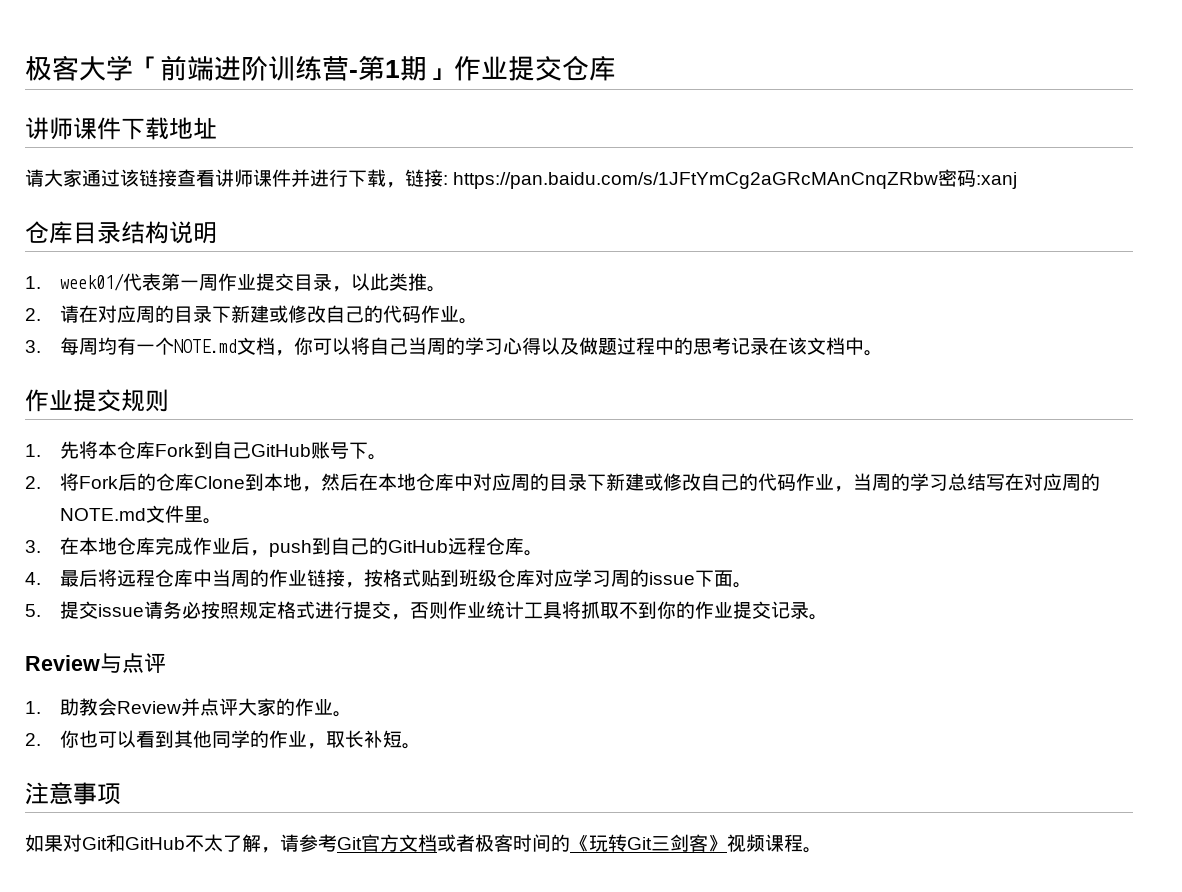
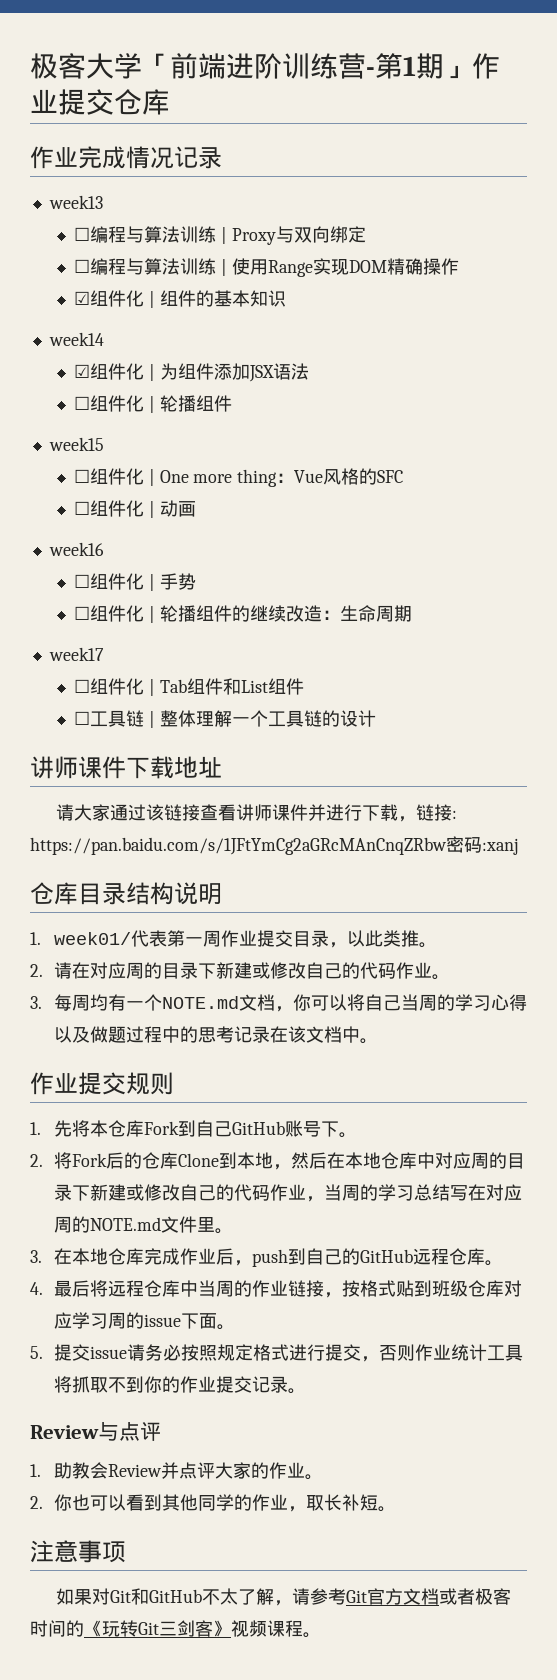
+ 作业完成情况记录
+ week13
+ ☐编程与算法训练 | Proxy与双向绑定
+ ☐编程与算法训练 | 使用Range实现DOM精确操作
+ ☑组件化 | 组件的基本知识
+ week14
+ ☑组件化 | 为组件添加JSX语法
+ ☐组件化 | 轮播组件
+ week15
+ ☐组件化 | One more thing：Vue风格的SFC
+ ☐组件化 | 动画
+ week16
+ ☐组件化 | 手势
+ ☐组件化 | 轮播组件的继续改造：生命周期
+ week17
+ ☐组件化 | Tab组件和List组件
+ ☐工具链 | 整体理解一个工具链的设计

